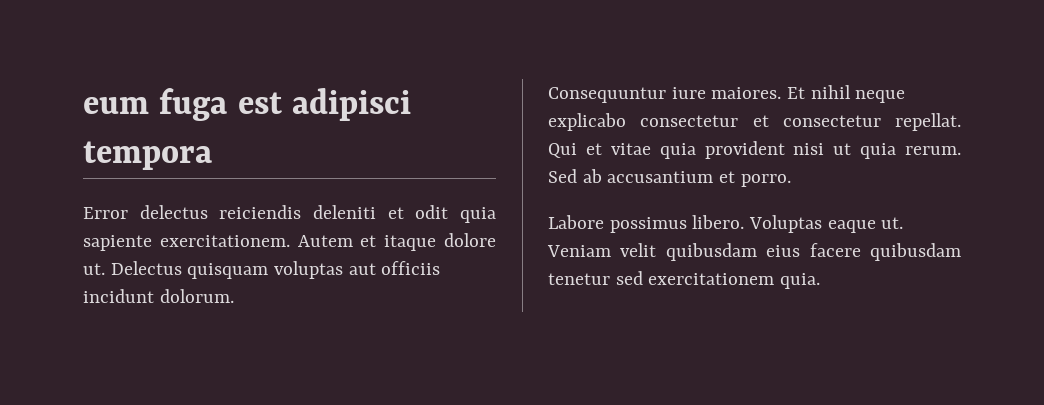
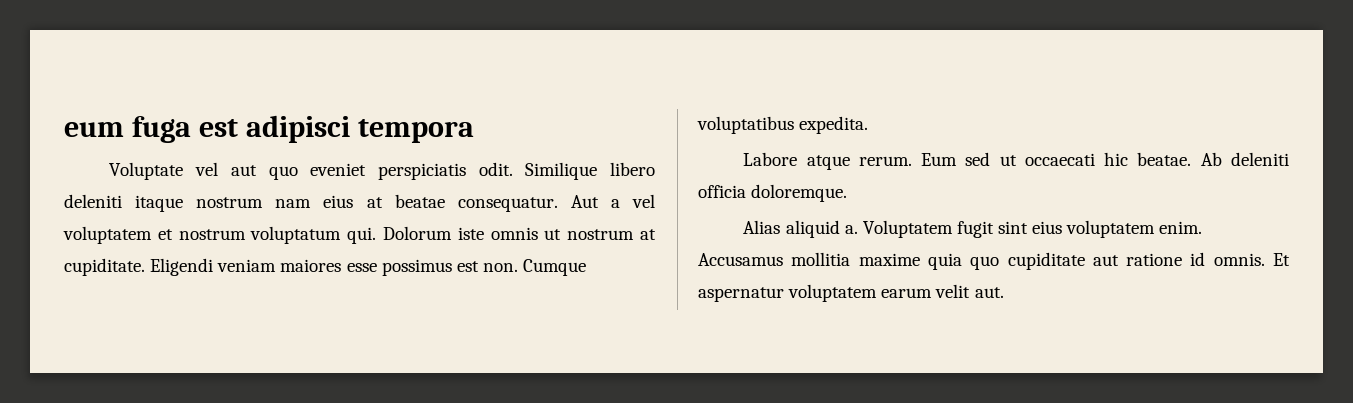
- Error delectus reiciendis deleniti et odit quia sapiente exercitationem. Autem et itaque dolore ut. Delectus quisquam voluptas aut officiis incidunt dolorum.
- Consequuntur iure maiores. Et nihil neque explicabo consectetur et consectetur repellat. Qui et vitae quia provident nisi ut quia rerum. Sed ab accusantium et porro.
- Labore possimus libero. Voluptas eaque ut. Veniam velit quibusdam eius facere quibusdam tenetur sed exercitationem quia.
+ Voluptate vel aut quo eveniet perspiciatis odit. Similique libero deleniti itaque nostrum nam eius at beatae consequatur. Aut a vel voluptatem et nostrum voluptatum qui. Dolorum iste omnis ut nostrum at cupiditate. Eligendi veniam maiores esse possimus est non. Cumque voluptatibus expedita.
+ Labore atque rerum. Eum sed ut occaecati hic beatae. Ab deleniti officia doloremque.
+ Alias aliquid a. Voluptatem fugit sint eius voluptatem enim. Accusamus mollitia maxime quia quo cupiditate aut ratione id omnis. Et aspernatur voluptatem earum velit aut.

